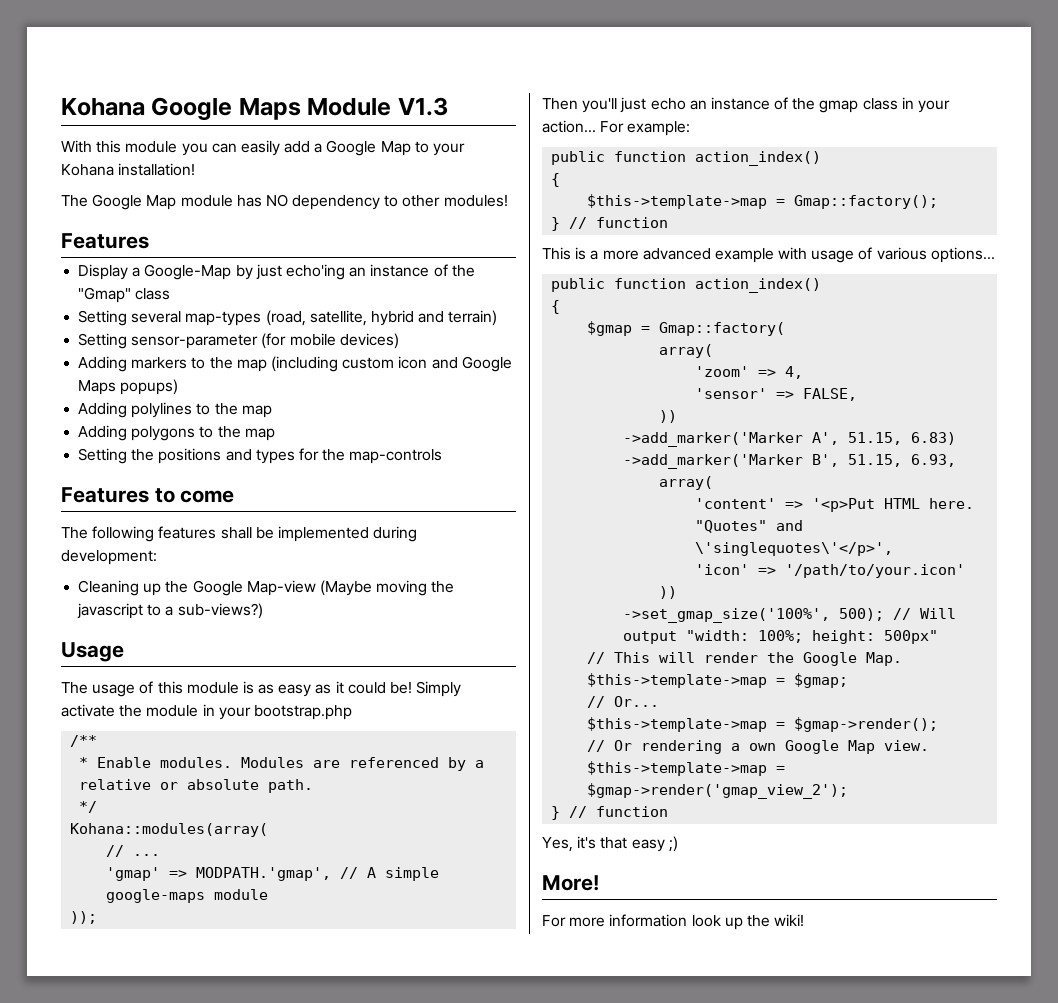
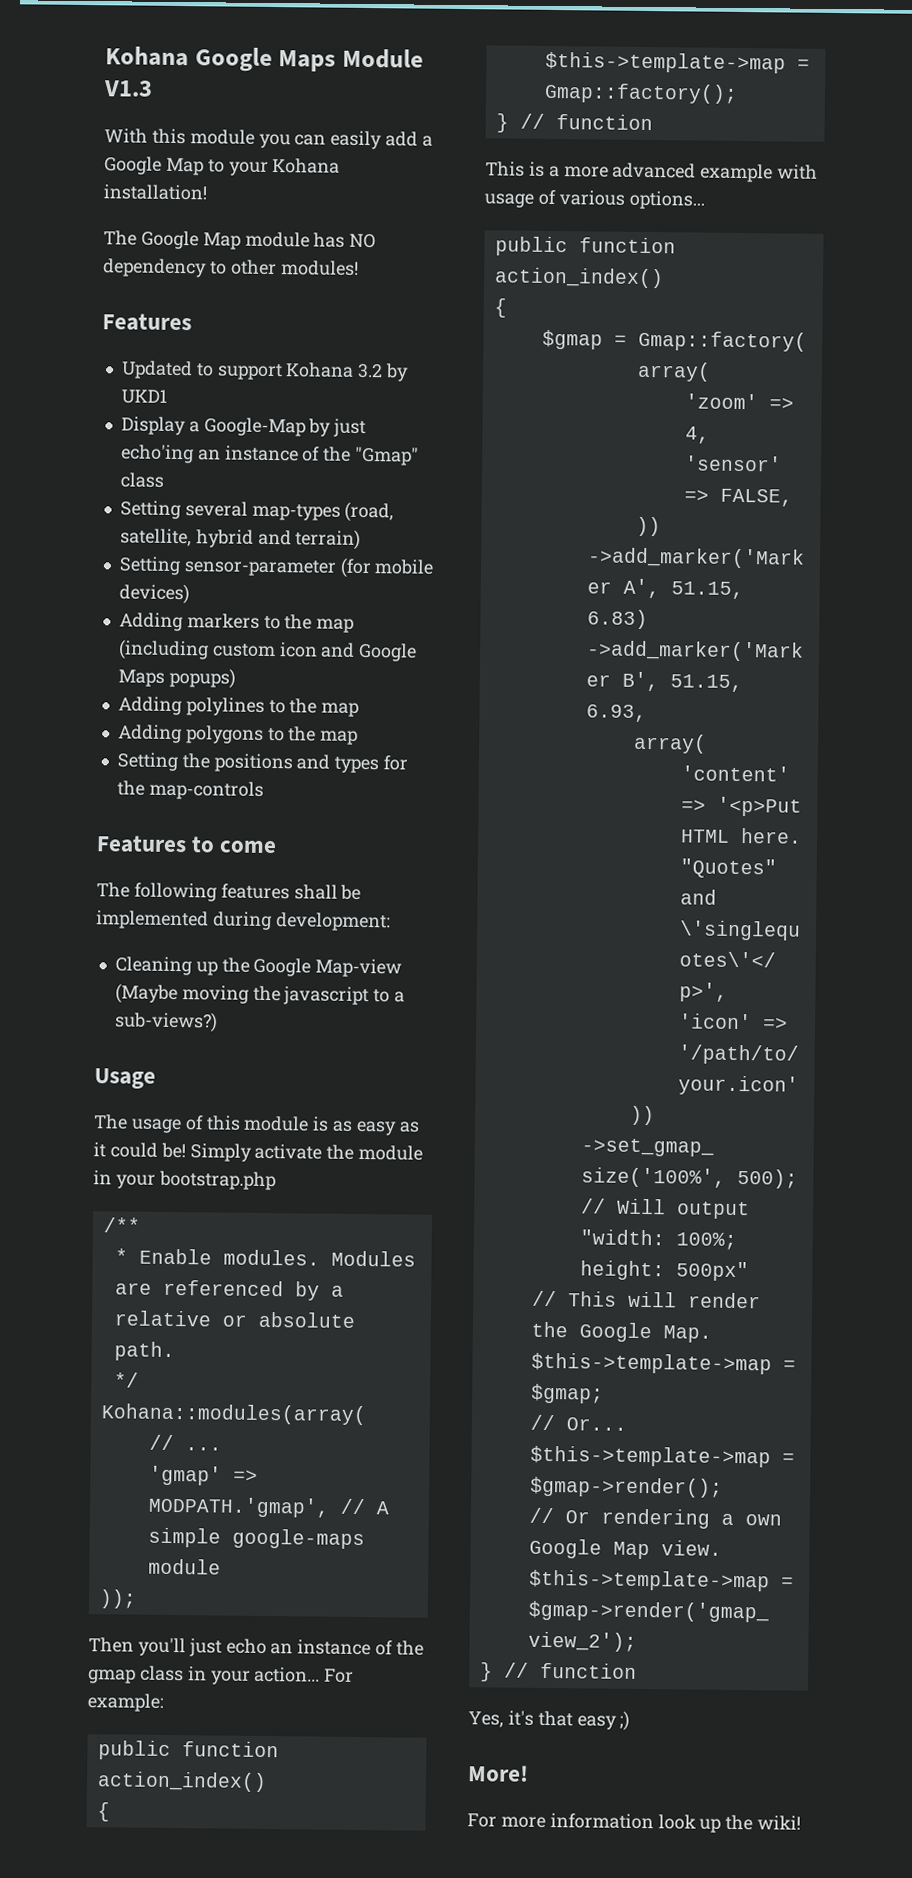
+ Updated to support Kohana 3.2 by UKD1

